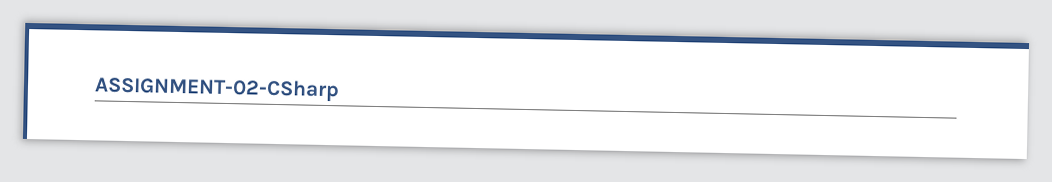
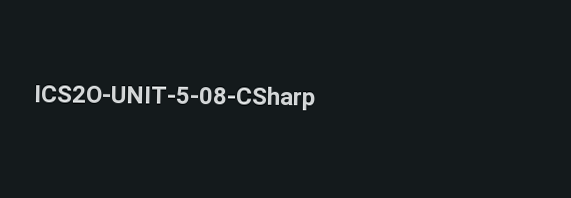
- ASSIGNMENT-02-CSharp
+ ICS2O-UNIT-5-08-CSharp

